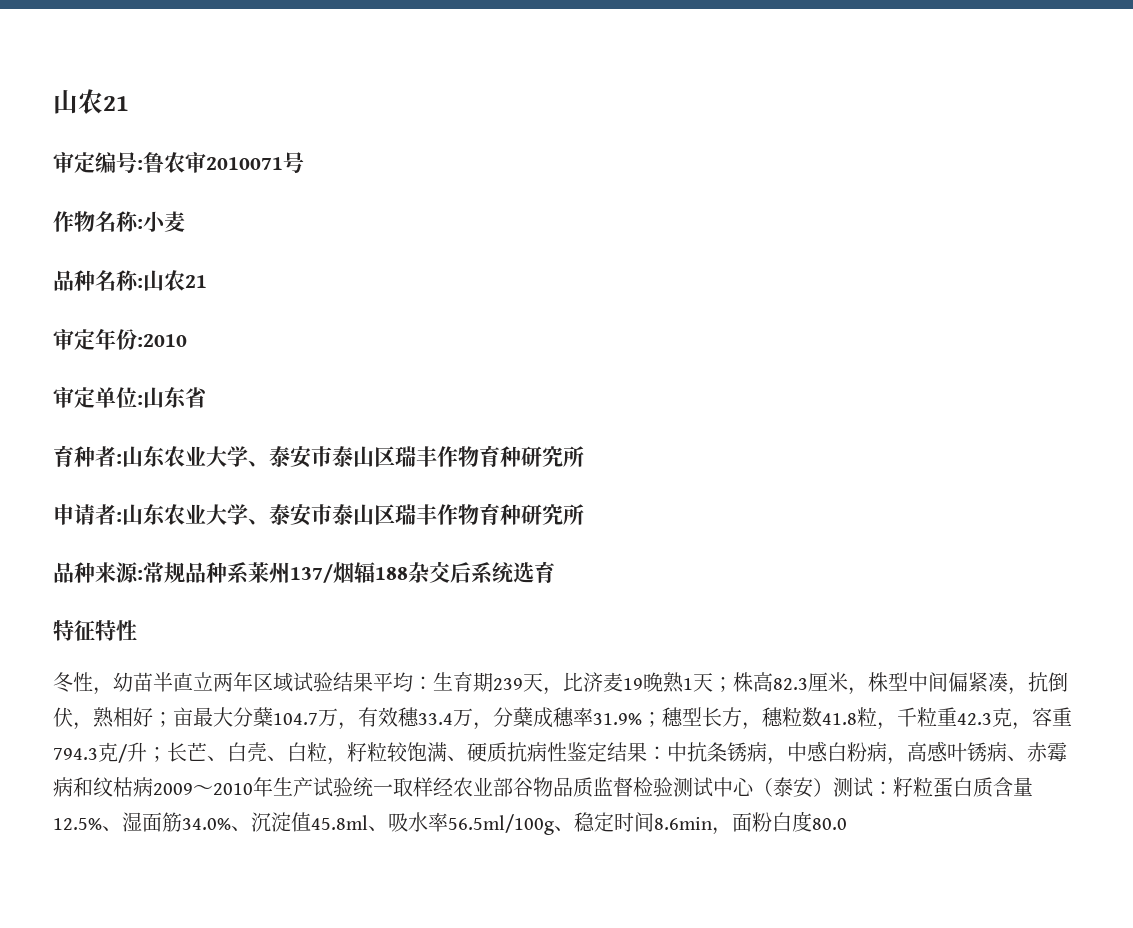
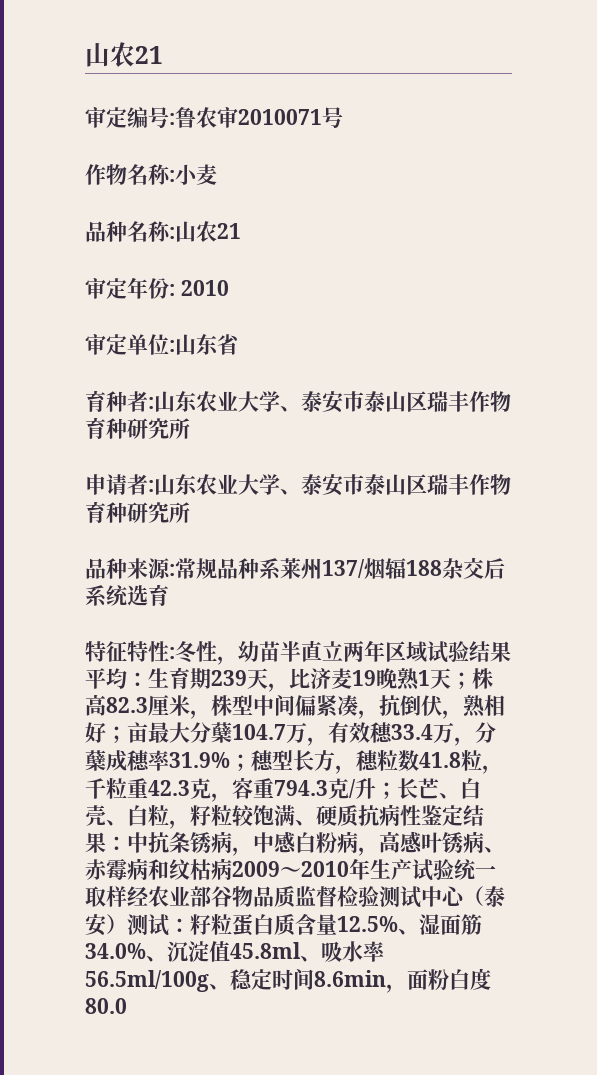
- 审定年份:2010
+ 审定年份: 2010
- 特征特性
- 冬性，幼苗半直立两年区域试验结果平均：
+ 特征特性:冬性，幼苗半直立两年区域试验结果平均：

